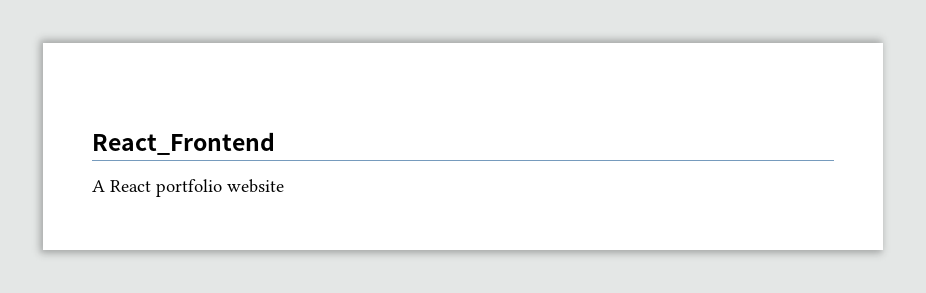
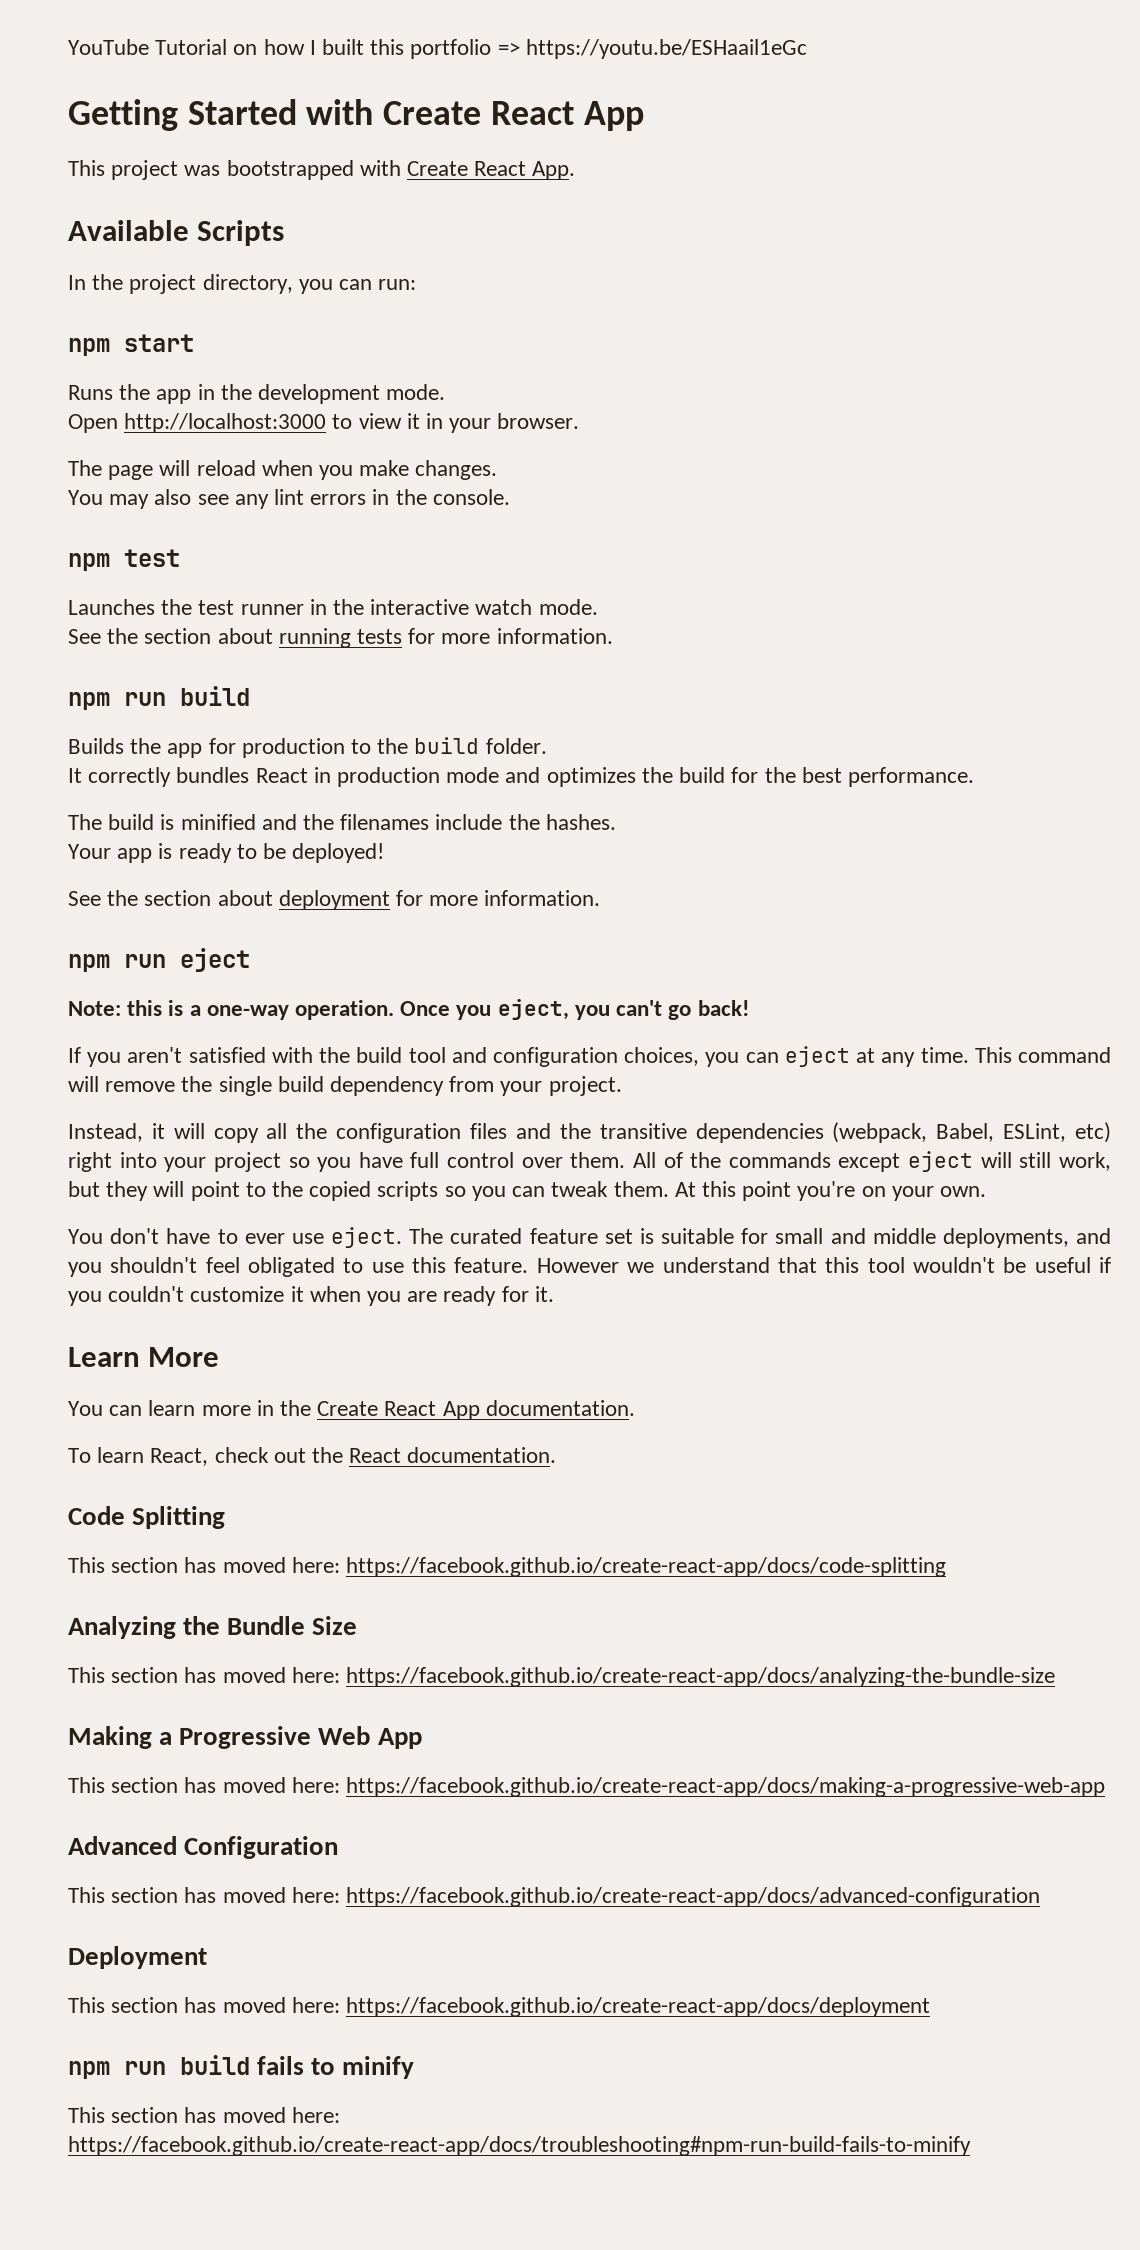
- React_Frontend
- A React portfolio website
+ YouTube Tutorial on how I built this portfolio => https://youtu.be/ESHaail1eGc
+ Getting Started with Create React App
+ This project was bootstrapped with Create React App.
+ Available Scripts
+ In the project directory, you can run:
+ npm start
+ Runs the app in the development mode.
+ Open http://localhost:3000 to view it in your browser.
+ The page will reload when you make changes.
+ You may also see any lint errors in the console.
+ npm test
+ Launches the test runner in the interactive watch mode.
+ See the section about running tests for more information.
+ npm run build
+ Builds the app for production to the build folder.
+ It correctly bundles React in production mode and optimizes the build for the best performance.
+ The build is minified and the filenames include the hashes.
+ Your app is ready to be deployed!
+ See the section about deployment for more information.
+ npm run eject
+ Note: this is a one-way operation. Once you eject, you can't go back!
+ If you aren't satisfied with the build tool and configuration choices, you can eject at any time. This command will remove the single build dependency from your project.
+ Instead, it will copy all the configuration files and the transitive dependencies (webpack, Babel, ESLint, etc) right into your project so you have full control over them. All of the commands except eject will still work, but they will point to the copied scripts so you can tweak them. At this point you're on your own.
+ You don't have to ever use eject. The curated feature set is suitable for small and middle deployments, and you shouldn't feel obligated to use this feature. However we understand that this tool wouldn't be useful if you couldn't customize it when you are ready for it.
+ Learn More
+ You can learn more in the Create React App documentation.
+ To learn React, check out the React documentation.
+ Code Splitting
+ This section has moved here: https://facebook.github.io/create-react-app/docs/code-splitting
+ Analyzing the Bundle Size
+ This section has moved here: https://facebook.github.io/create-react-app/docs/analyzing-the-bundle-size
+ Making a Progressive Web App
+ This section has moved here: https://facebook.github.io/create-react-app/docs/making-a-progressive-web-app
+ Advanced Configuration
+ This section has moved here: https://facebook.github.io/create-react-app/docs/advanced-configuration
+ Deployment
+ This section has moved here: https://facebook.github.io/create-react-app/docs/deployment
+ npm run build fails to minify
+ This section has moved here: https://facebook.github.io/create-react-app/docs/troubleshooting#npm-run-build-fails-to-minify

